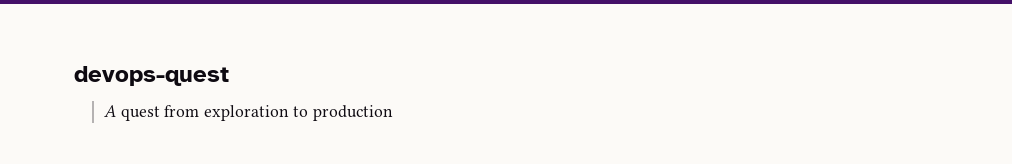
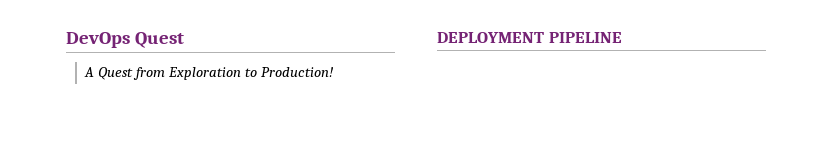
- devops-quest
+ DevOps Quest
- A quest from exploration to production
+ A Quest from Exploration to Production!
+ DEPLOYMENT PIPELINE

